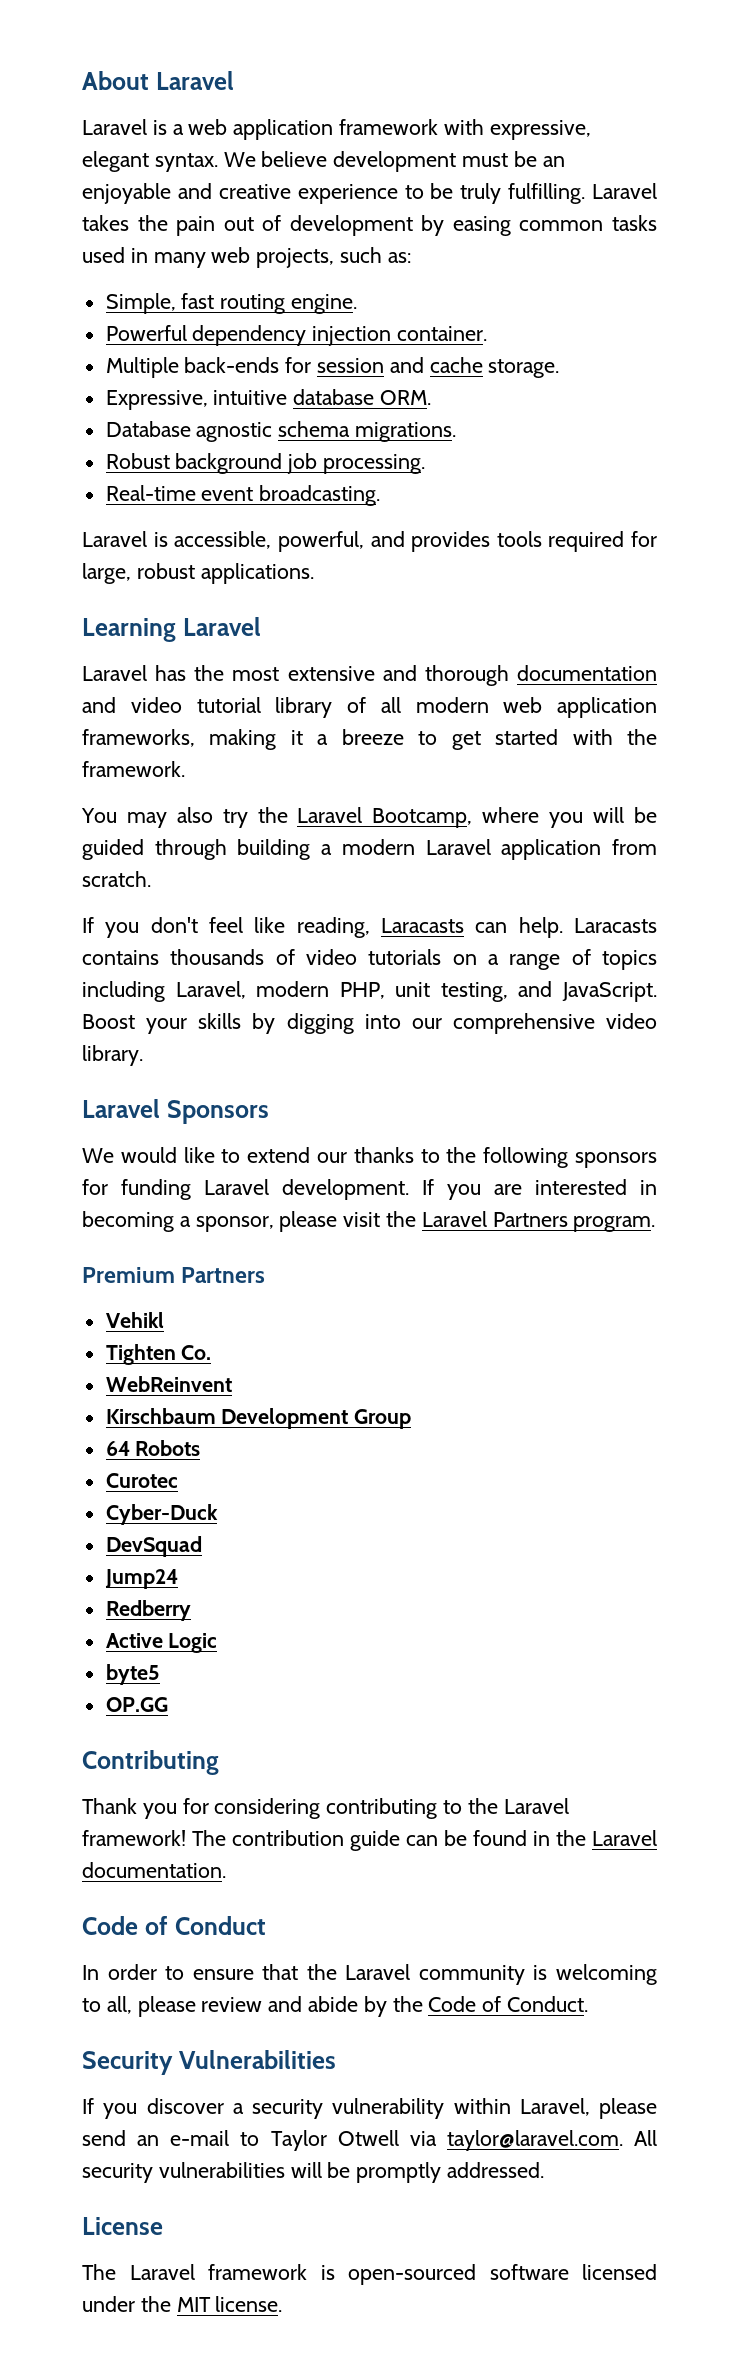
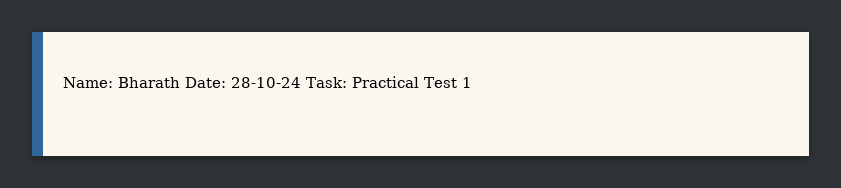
- About Laravel
- Laravel is a web application framework with expressive, elegant syntax. We believe development must be an enjoyable and creative experience to be truly fulfilling. Laravel takes the pain out of development by easing common tasks used in many web projects, such as:
- Simple, fast routing engine.
- Powerful dependency injection container.
- Multiple back-ends for session and cache storage.
- Expressive, intuitive database ORM.
- Database agnostic schema migrations.
- Robust background job processing.
- Real-time event broadcasting.
- Laravel is accessible, powerful, and provides tools required for large, robust applications.
- Learning Laravel
- Laravel has the most extensive and thorough documentation and video tutorial library of all modern web application frameworks, making it a breeze to get started with the framework.
- You may also try the Laravel Bootcamp, where you will be guided through building a modern Laravel application from scratch.
- If you don't feel like reading, Laracasts can help. Laracasts contains thousands of video tutorials on a range of topics including Laravel, modern PHP, unit testing, and JavaScript. Boost your skills by digging into our comprehensive video library.
- Laravel Sponsors
- We would like to extend our thanks to the following sponsors for funding Laravel development. If you are interested in becoming a sponsor, please visit the Laravel Partners program.
- Premium Partners
- Vehikl
- Tighten Co.
- WebReinvent
- Kirschbaum Development Group
- 64 Robots
- Curotec
- Cyber-Duck
- DevSquad
- Jump24
- Redberry
- Active Logic
- byte5
- OP.GG
- Contributing
- Thank you for considering contributing to the Laravel framework! The contribution guide can be found in the Laravel documentation.
- Code of Conduct
- In order to ensure that the Laravel community is welcoming to all, please review and abide by the Code of Conduct.
- Security Vulnerabilities
- If you discover a security vulnerability within Laravel, please send an e-mail to Taylor Otwell via taylor@laravel.com. All security vulnerabilities will be promptly addressed.
- License
- The Laravel framework is open-sourced software licensed under the MIT license.
+ Name: Bharath Date: 28-10-24 Task: Practical Test 1

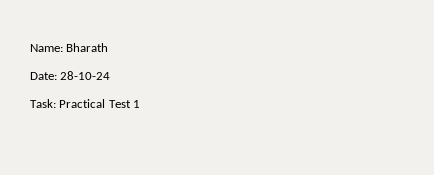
- Name: Bharath Date: 28-10-24 Task: Practical Test 1
+ Name: Bharath
+ Date: 28-10-24
+ Task: Practical Test 1

